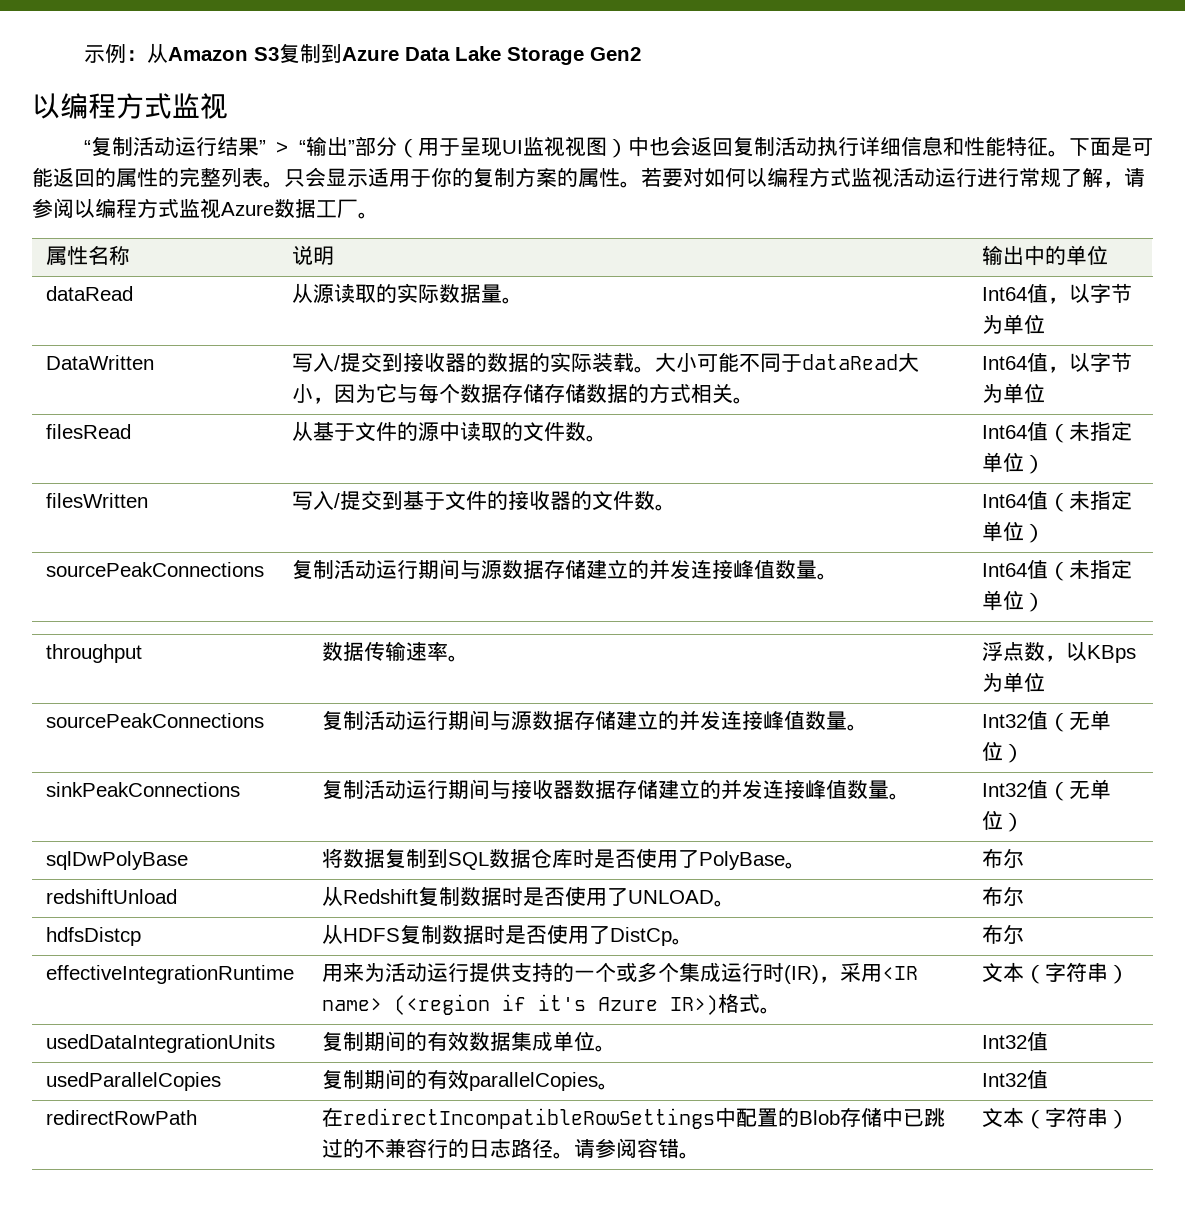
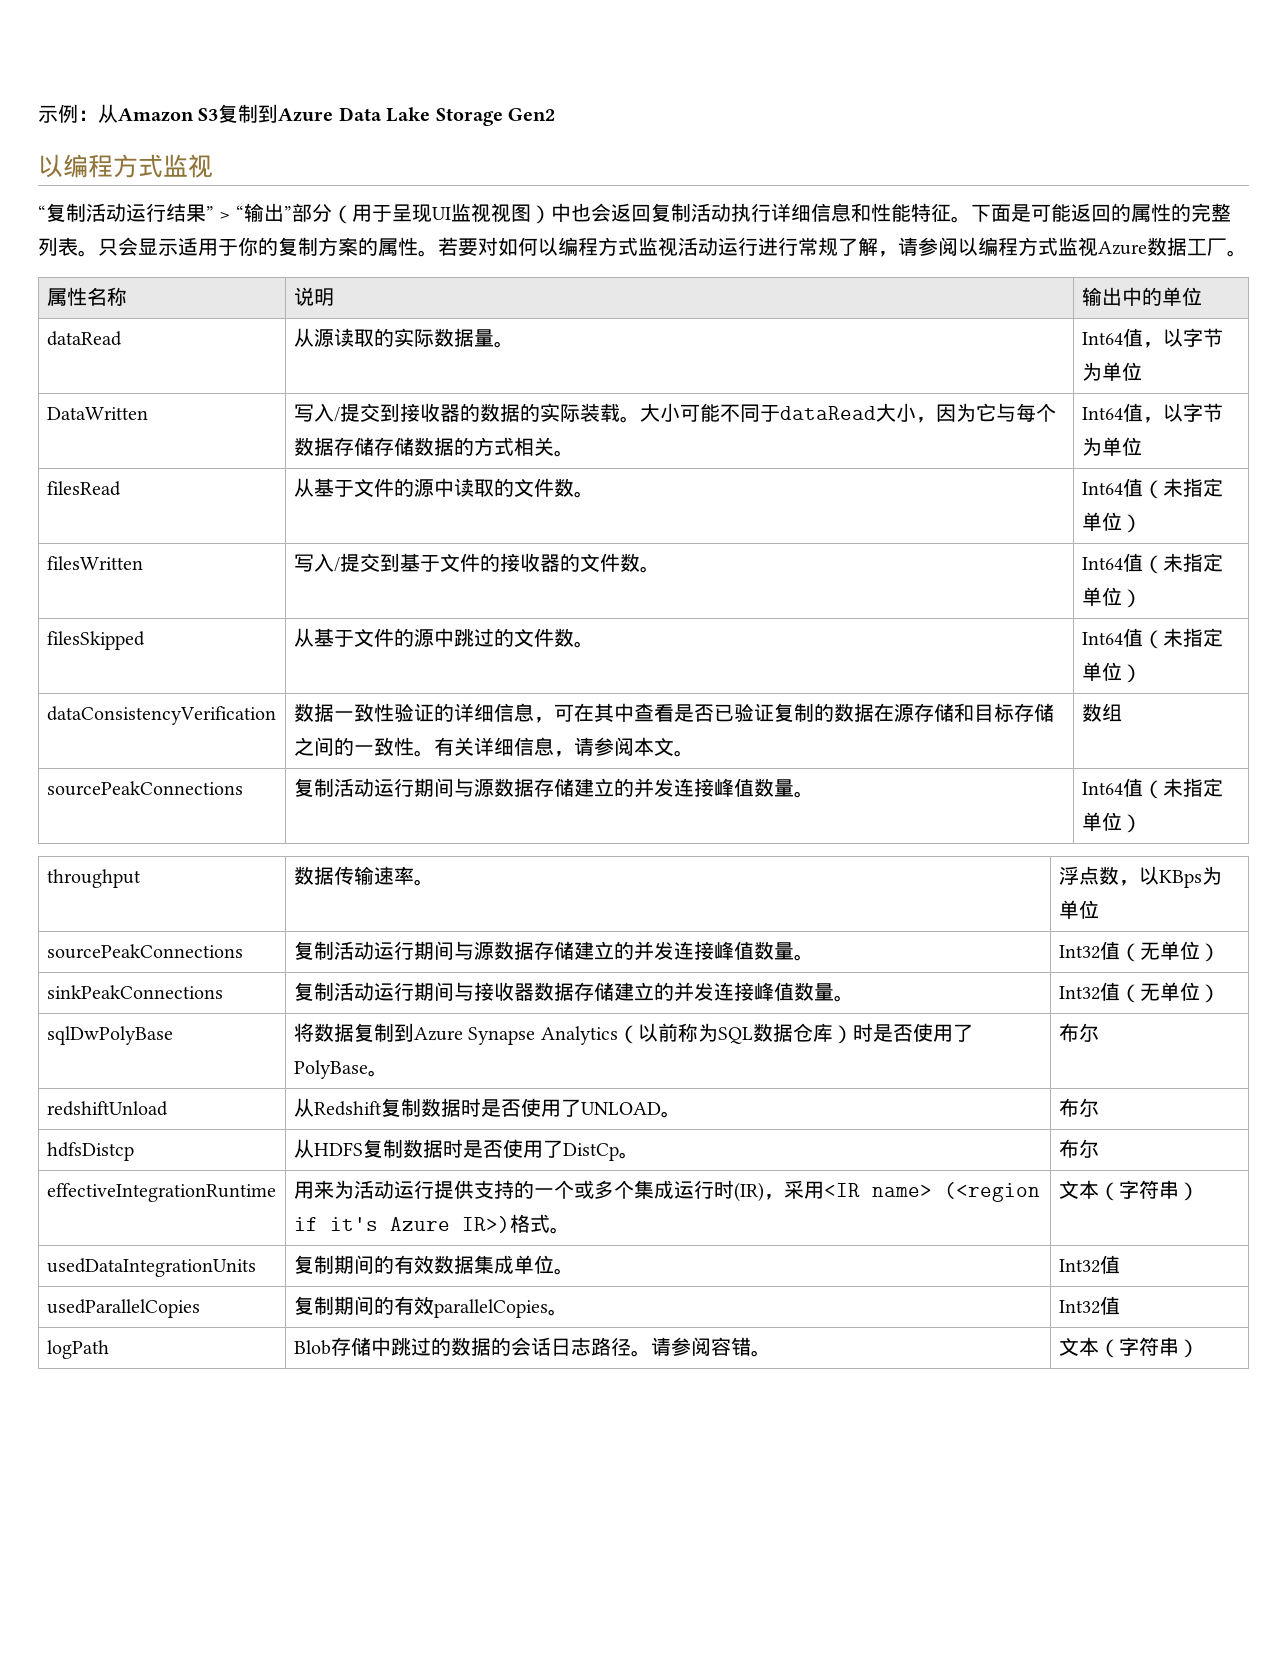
+ filesSkipped | 从基于文件的源中跳过的文件数。 | Int64值（未指定单位）
+ dataConsistencyVerification | 数据一致性验证的详细信息，可在其中查看是否已验证复制的数据在源存储和目标存储之间的一致性。有关详细信息，请参阅本文。 | 数组
- sqlDwPolyBase | 将数据复制到SQL数据仓库时是否使用了PolyBase。 | 布尔
+ sqlDwPolyBase | 将数据复制到Azure Synapse Analytics（以前称为SQL数据仓库）时是否使用了PolyBase。 | 布尔
- redirectRowPath | 在redirectIncompatibleRowSettings中配置的Blob存储中已跳过的不兼容行的日志路径。请参阅容错。 | 文本（字符串）
+ logPath | Blob存储中跳过的数据的会话日志路径。请参阅容错。 | 文本（字符串）

